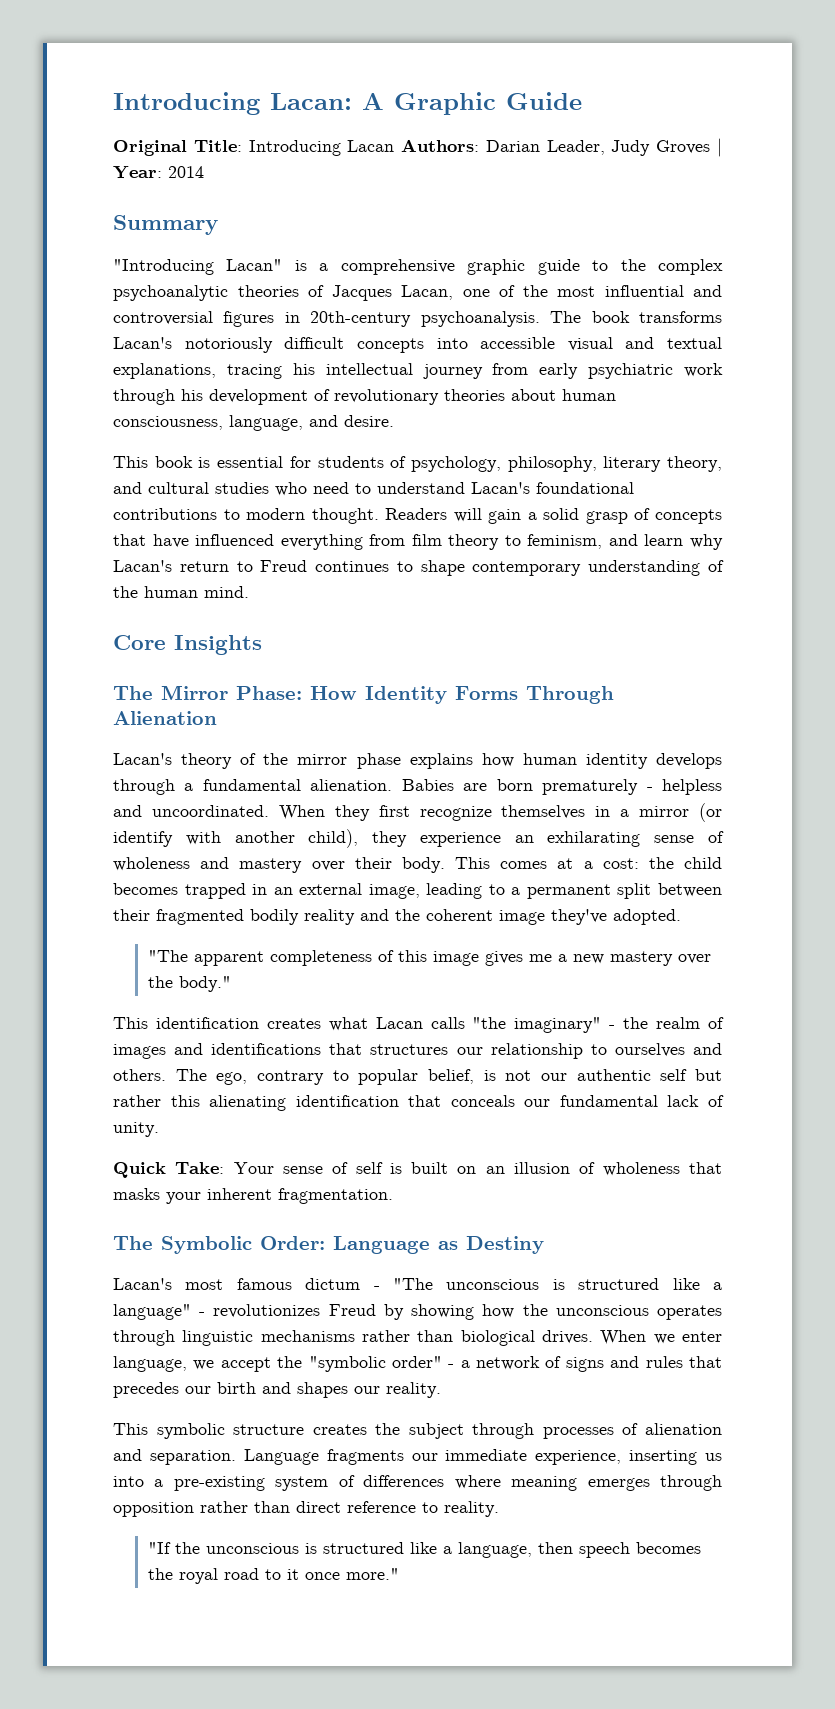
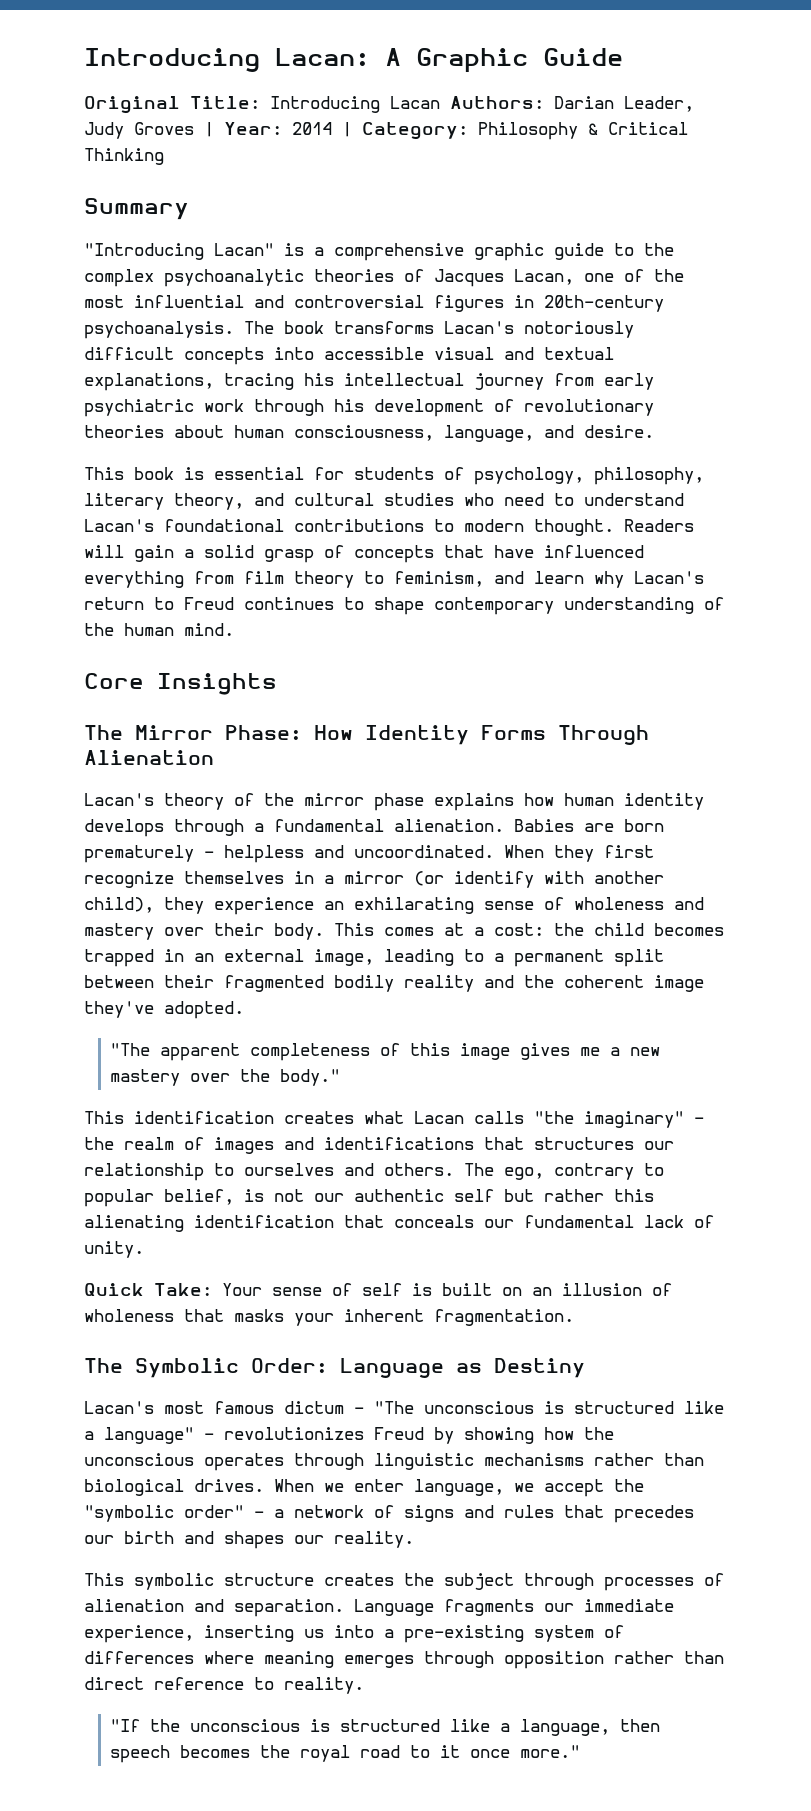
- Original Title: Introducing Lacan Authors: Darian Leader, Judy Groves | Year: 2014
+ Original Title: Introducing Lacan Authors: Darian Leader, Judy Groves | Year: 2014 | Category: Philosophy & Critical Thinking

